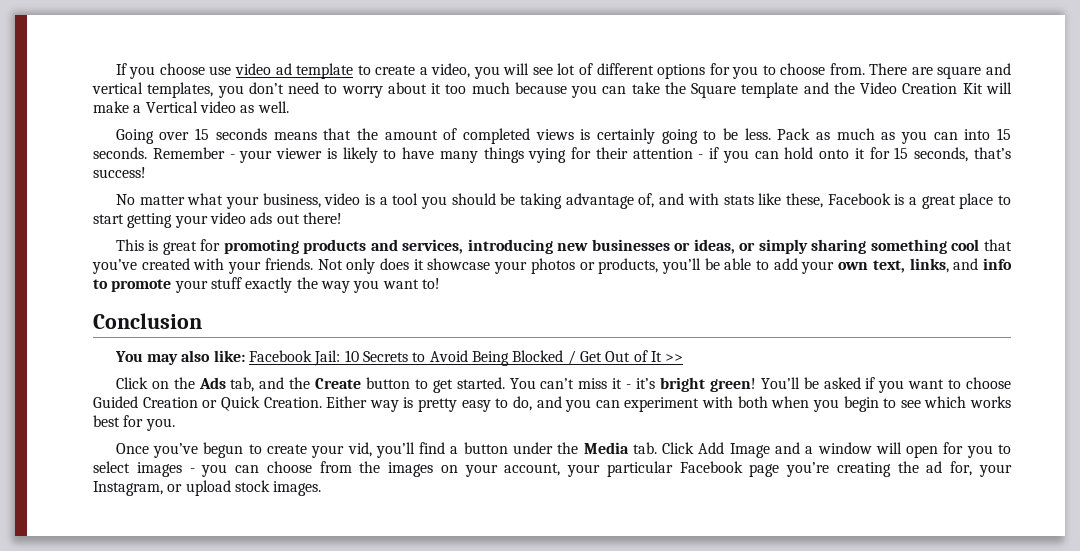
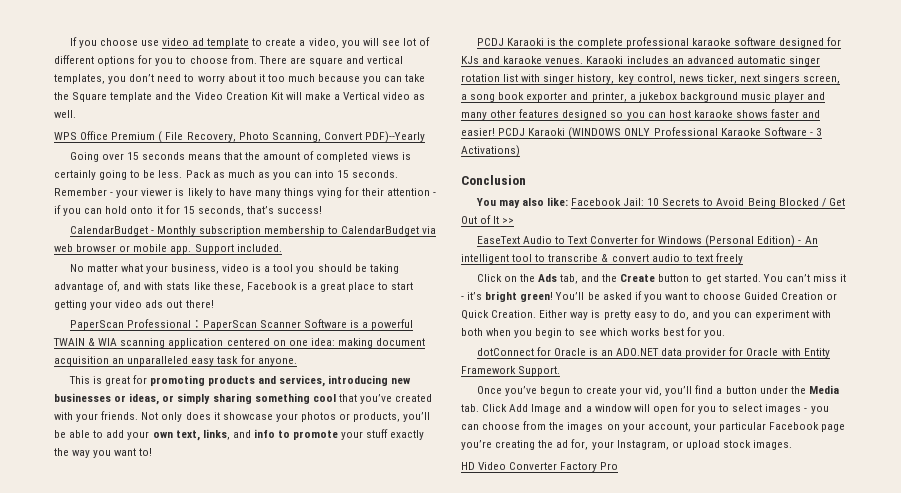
+ WPS Office Premium ( File Recovery, Photo Scanning, Convert PDF)--Yearly
+ CalendarBudget - Monthly subscription membership to CalendarBudget via web browser or mobile app. Support included.
+ PaperScan Professional：PaperScan Scanner Software is a powerful TWAIN & WIA scanning application centered on one idea: making document acquisition an unparalleled easy task for anyone.
+ PCDJ Karaoki is the complete professional karaoke software designed for KJs and karaoke venues. Karaoki includes an advanced automatic singer rotation list with singer history, key control, news ticker, next singers screen, a song book exporter and printer, a jukebox background music player and many other features designed so you can host karaoke shows faster and easier! PCDJ Karaoki (WINDOWS ONLY Professional Karaoke Software - 3 Activations)
+ EaseText Audio to Text Converter for Windows (Personal Edition) - An intelligent tool to transcribe & convert audio to text freely
+ dotConnect for Oracle is an ADO.NET data provider for Oracle with Entity Framework Support.
+ HD Video Converter Factory Pro

